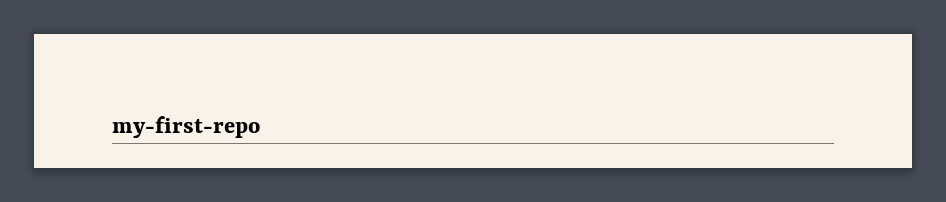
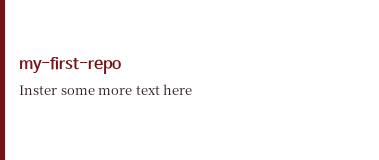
+ Inster some more text here

